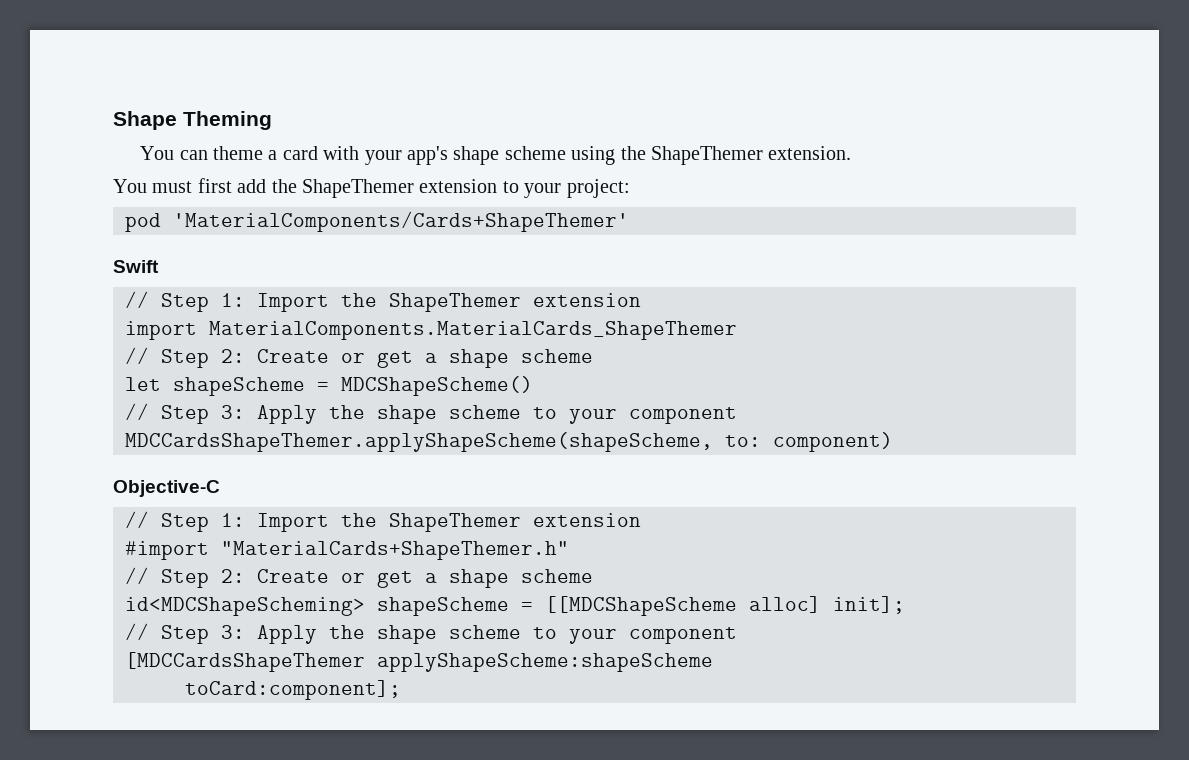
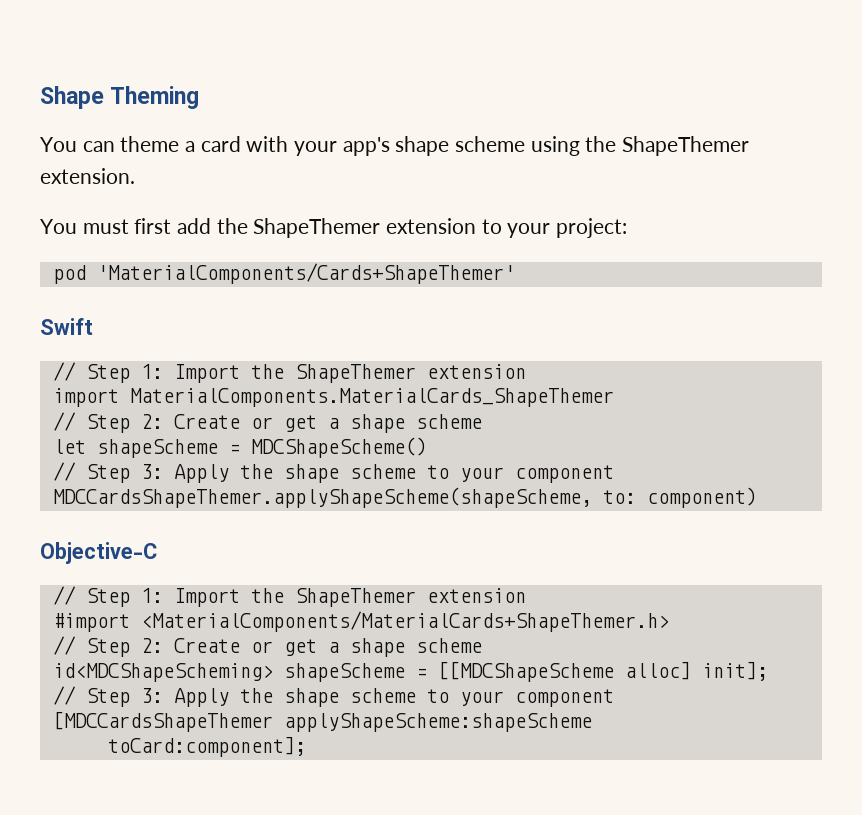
- #import "MaterialCards+ShapeThemer.h"
+ #import <MaterialComponents/MaterialCards+ShapeThemer.h>

